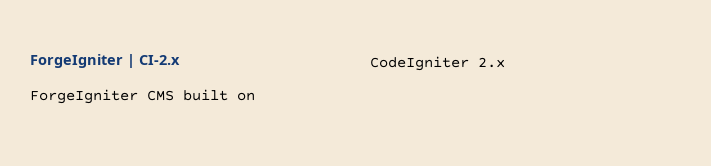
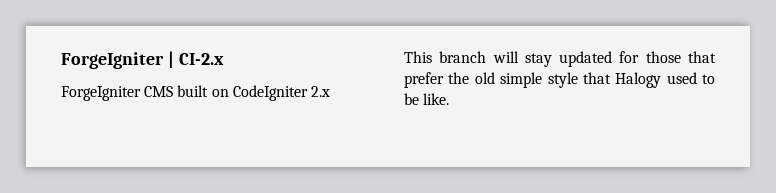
+ This branch will stay updated for those that prefer the old simple style that Halogy used to be like.

